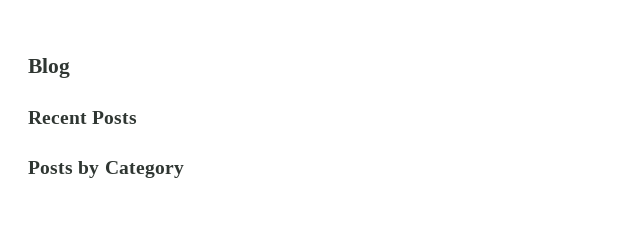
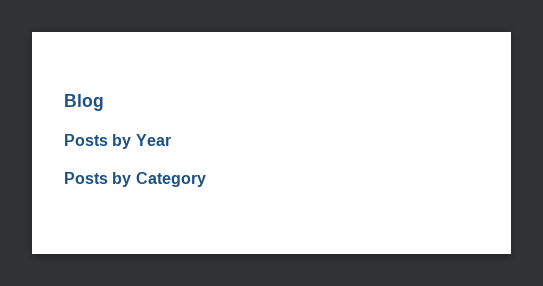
- Recent Posts
+ Posts by Year

